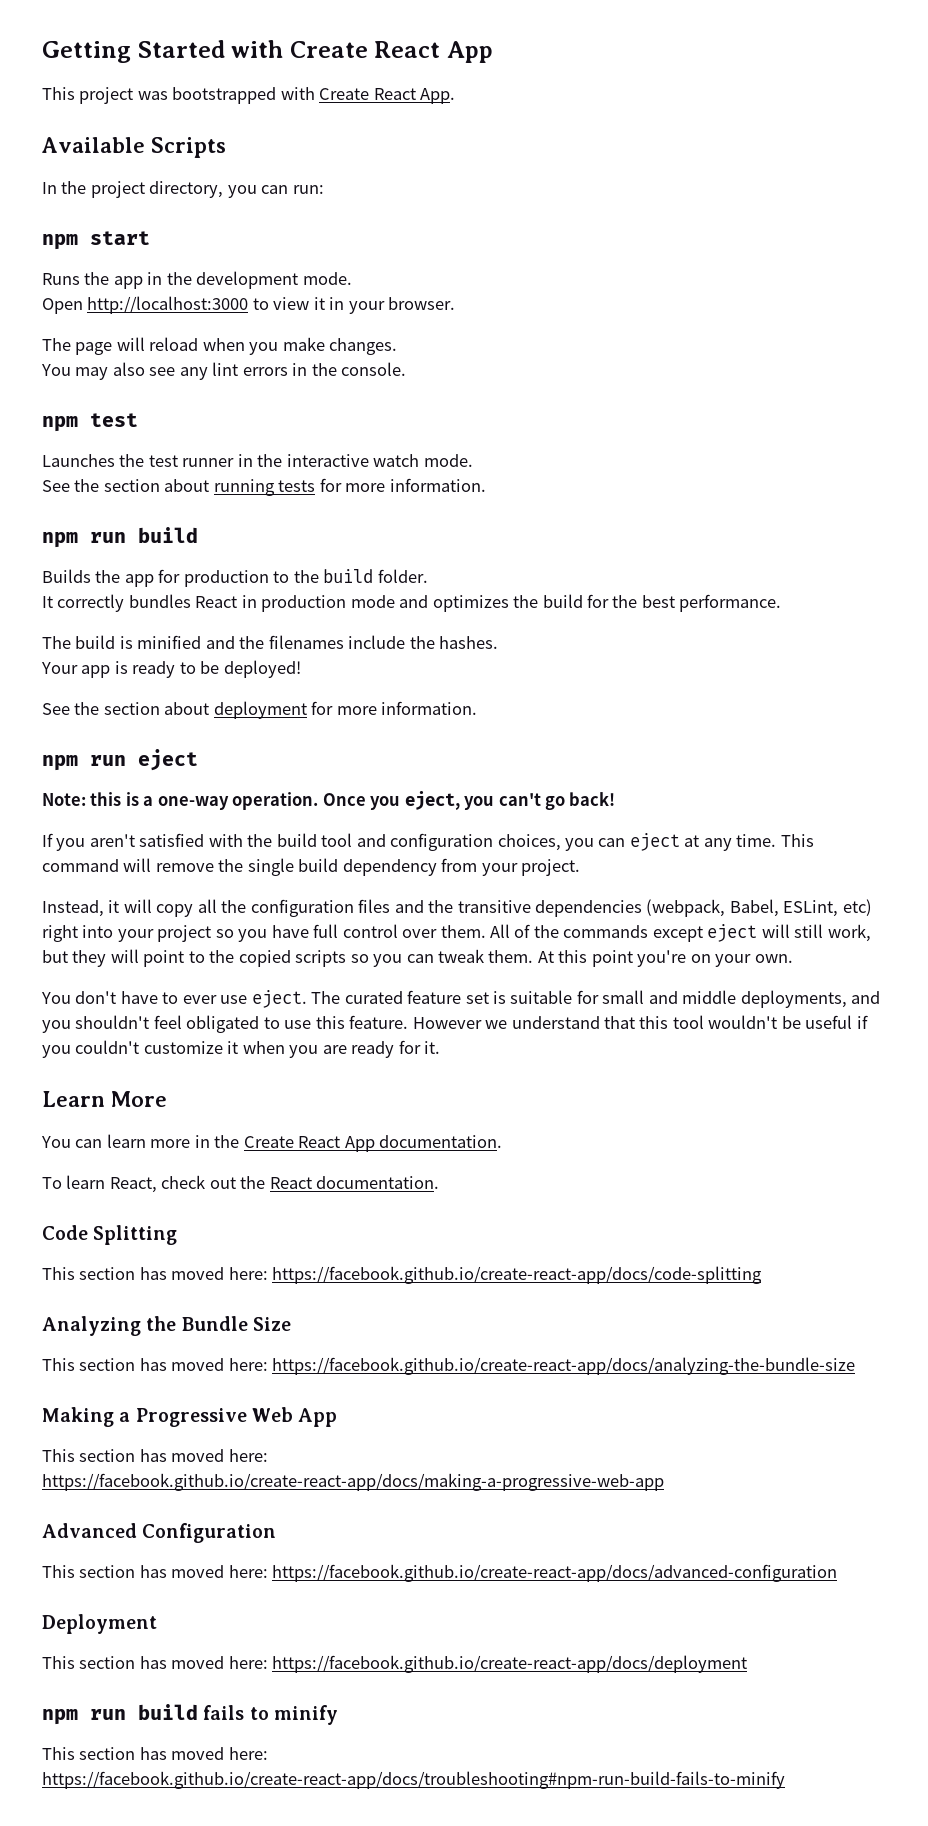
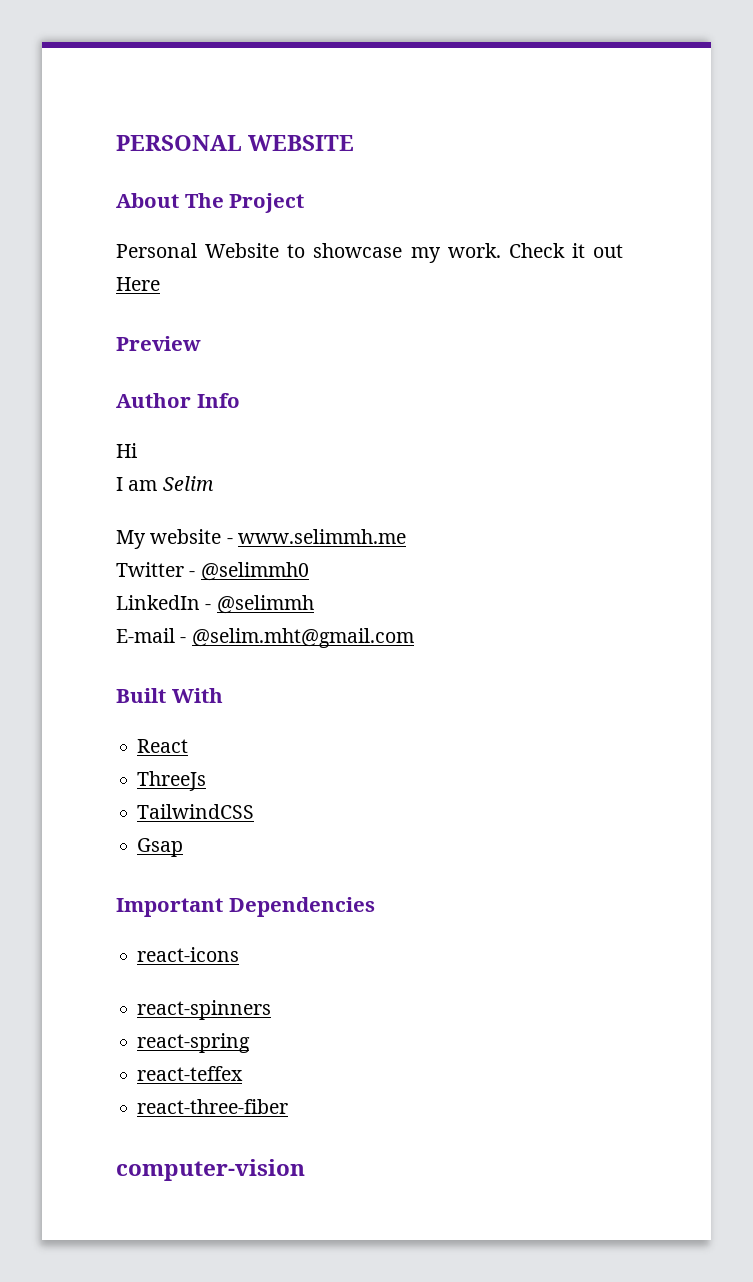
- Getting Started with Create React App
- This project was bootstrapped with Create React App.
- Available Scripts
- In the project directory, you can run:
- npm start
- Runs the app in the development mode.
- Open http://localhost:3000 to view it in your browser.
- The page will reload when you make changes.
- You may also see any lint errors in the console.
- npm test
- Launches the test runner in the interactive watch mode.
- See the section about running tests for more information.
- npm run build
- Builds the app for production to the build folder.
- It correctly bundles React in production mode and optimizes the build for the best performance.
- The build is minified and the filenames include the hashes.
- Your app is ready to be deployed!
- See the section about deployment for more information.
- npm run eject
- Note: this is a one-way operation. Once you eject, you can't go back!
- If you aren't satisfied with the build tool and configuration choices, you can eject at any time. This command will remove the single build dependency from your project.
- Instead, it will copy all the configuration files and the transitive dependencies (webpack, Babel, ESLint, etc) right into your project so you have full control over them. All of the commands except eject will still work, but they will point to the copied scripts so you can tweak them. At this point you're on your own.
- You don't have to ever use eject. The curated feature set is suitable for small and middle deployments, and you shouldn't feel obligated to use this feature. However we understand that this tool wouldn't be useful if you couldn't customize it when you are ready for it.
- Learn More
- You can learn more in the Create React App documentation.
- To learn React, check out the React documentation.
- Code Splitting
- This section has moved here: https://facebook.github.io/create-react-app/docs/code-splitting
- Analyzing the Bundle Size
- This section has moved here: https://facebook.github.io/create-react-app/docs/analyzing-the-bundle-size
- Making a Progressive Web App
- This section has moved here: https://facebook.github.io/create-react-app/docs/making-a-progressive-web-app
- Advanced Configuration
- This section has moved here: https://facebook.github.io/create-react-app/docs/advanced-configuration
- Deployment
- This section has moved here: https://facebook.github.io/create-react-app/docs/deployment
- npm run build fails to minify
- This section has moved here: https://facebook.github.io/create-react-app/docs/troubleshooting#npm-run-build-fails-to-minify
+ PERSONAL WEBSITE
+ About The Project
+ Personal Website to showcase my work. Check it out Here
+ Preview
+ Author Info
+ Hi
+ I am Selim
+ My website - www.selimmh.me
+ Twitter - @selimmh0
+ LinkedIn - @selimmh
+ E-mail - @selim.mht@gmail.com
+ Built With
+ React
+ ThreeJs
+ TailwindCSS
+ Gsap
+ Important Dependencies
+ react-icons
+ react-spinners
+ react-spring
+ react-teffex
+ react-three-fiber
+ computer-vision

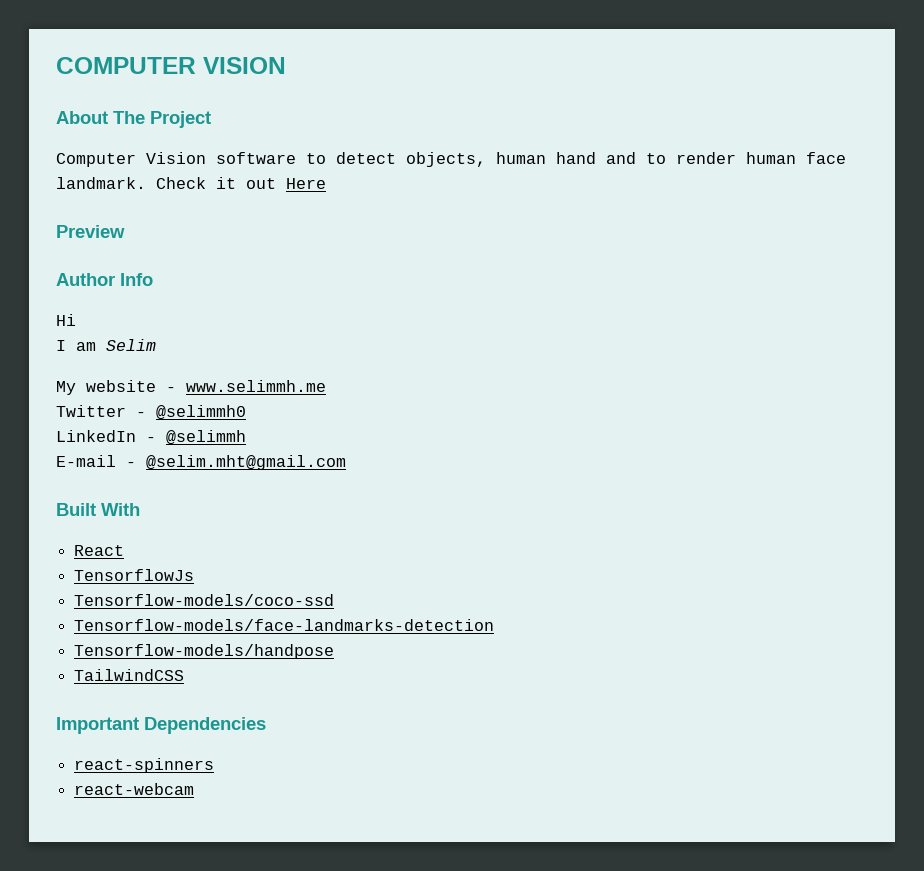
- PERSONAL WEBSITE
+ COMPUTER VISION
- Personal Website to showcase my work.
+ Computer Vision software to detect objects, human hand and to render human face landmark.
- ThreeJs
+ TensorflowJs
+ Tensorflow-models/coco-ssd
+ Tensorflow-models/face-landmarks-detection
+ Tensorflow-models/handpose
- Gsap
- react-icons
- react-spring
- react-teffex
- react-three-fiber
- computer-vision
+ react-webcam

